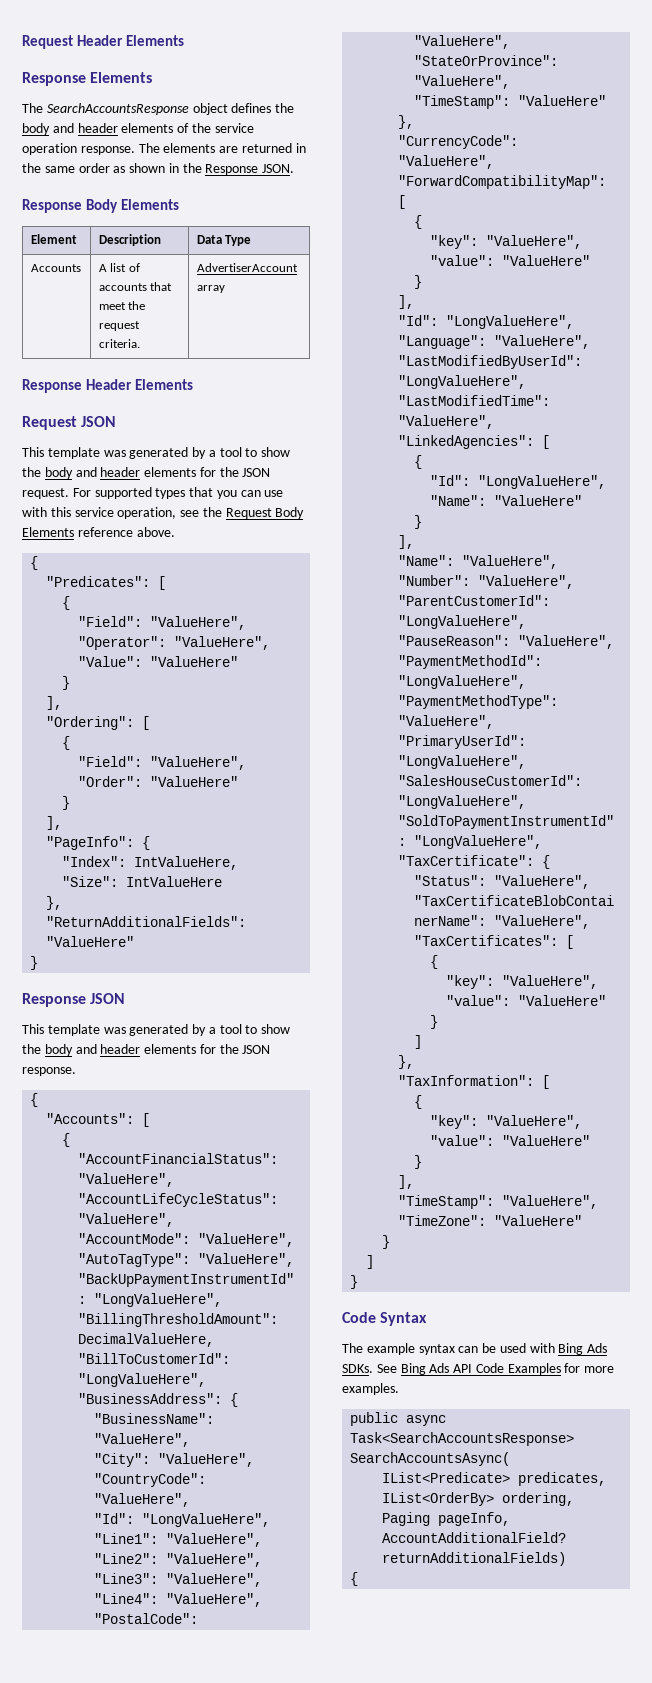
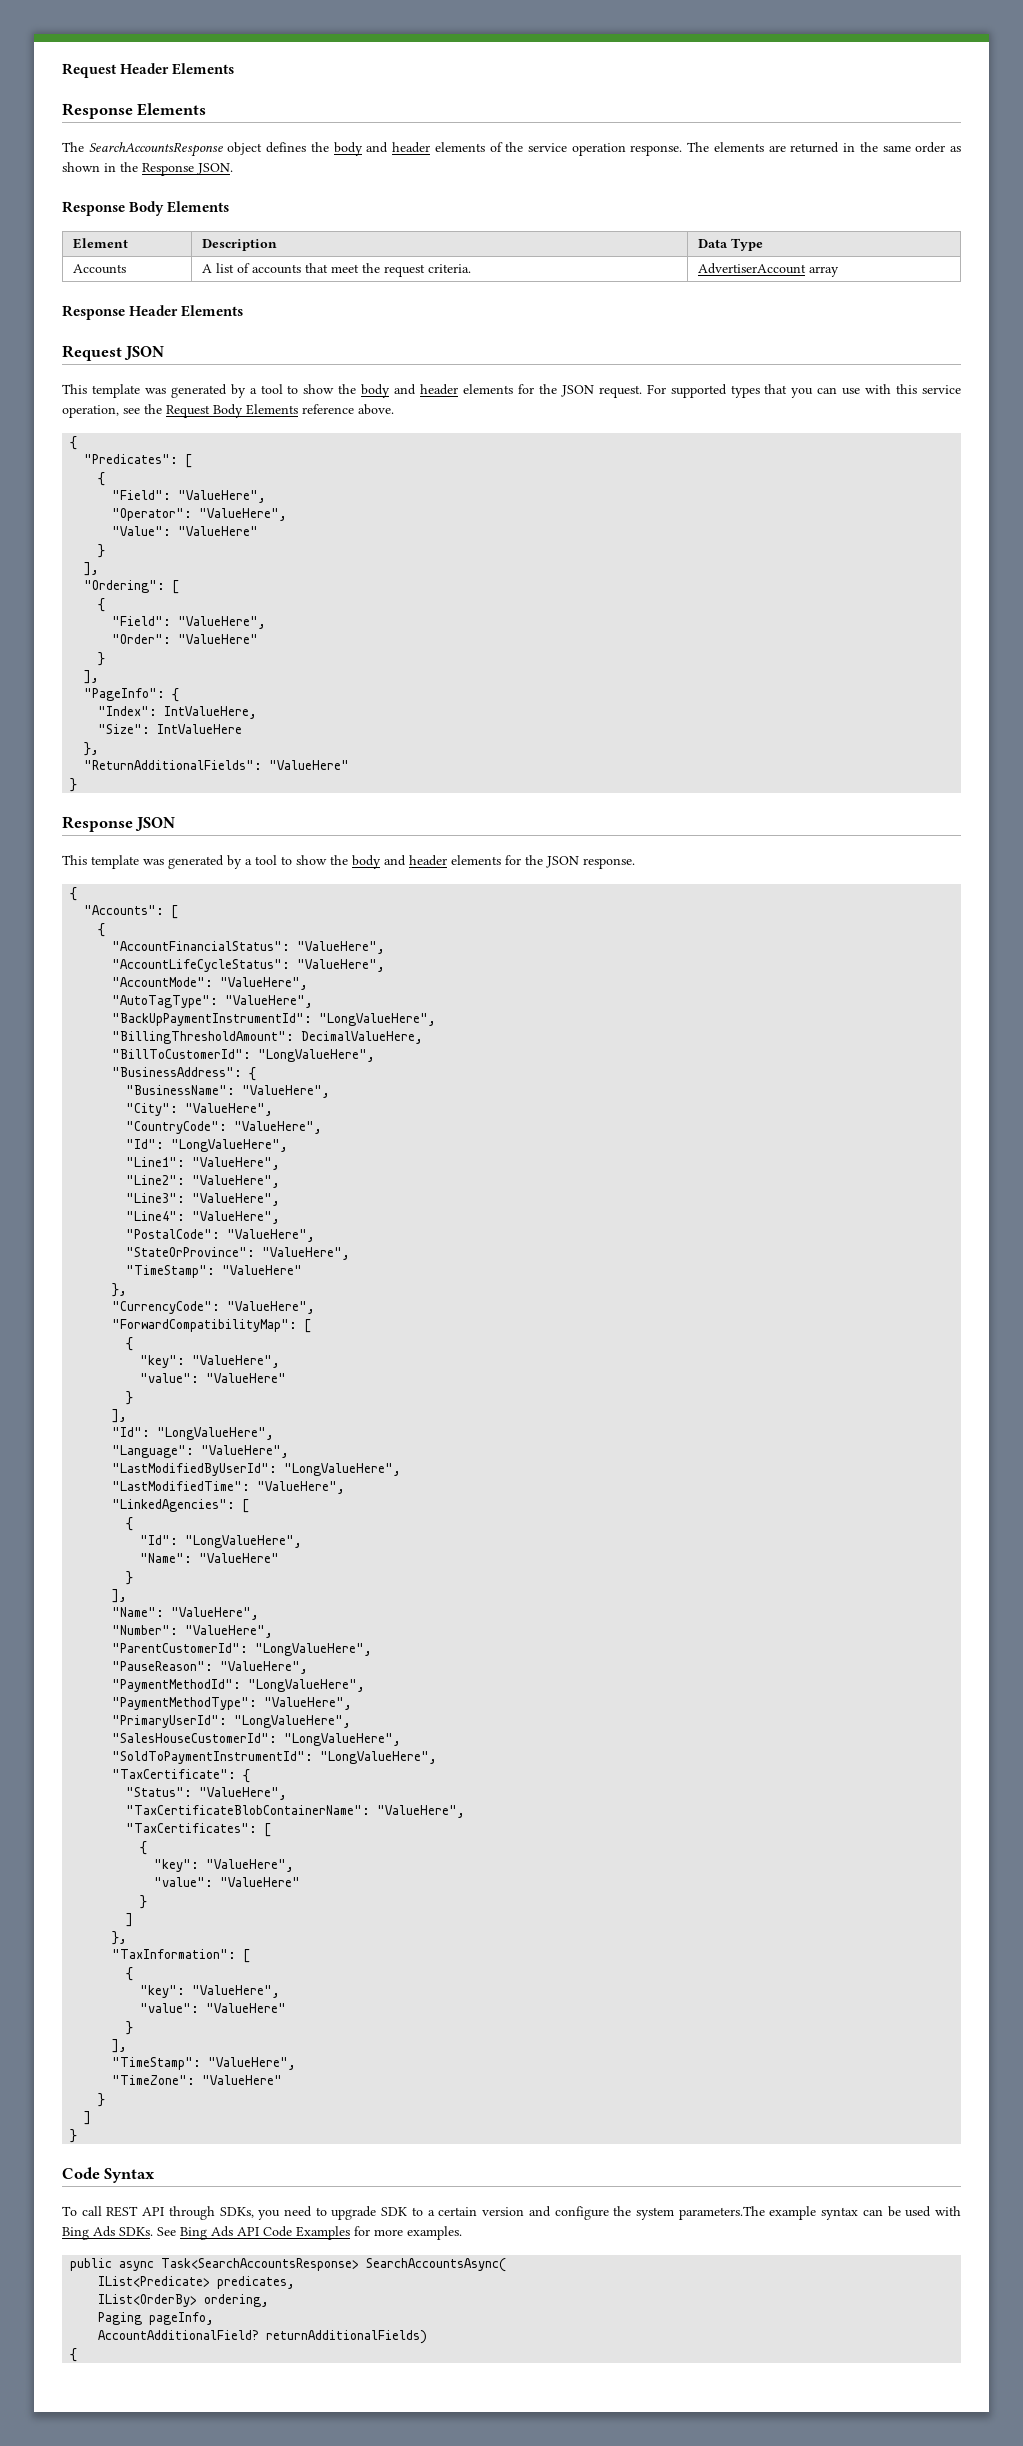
- The example syntax can be used with Bing Ads SDKs.
+ To call REST API through SDKs, you need to upgrade SDK to a certain version and configure the system parameters.The example syntax can be used with Bing Ads SDKs.

